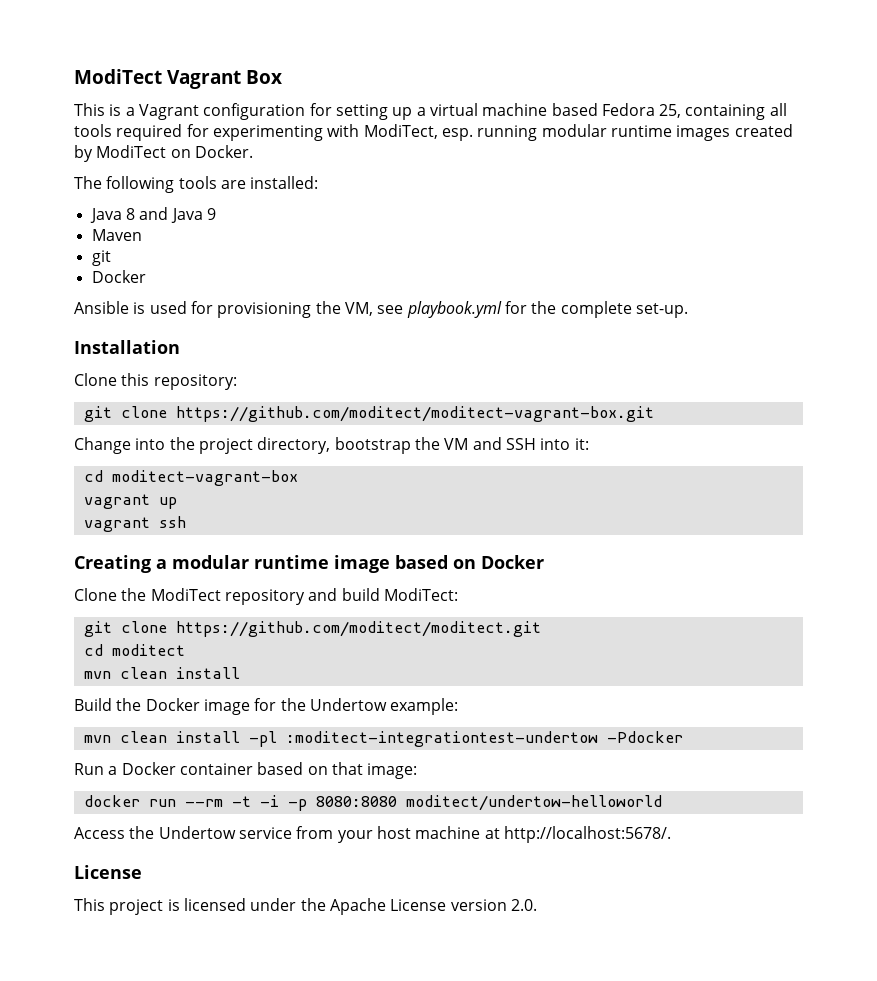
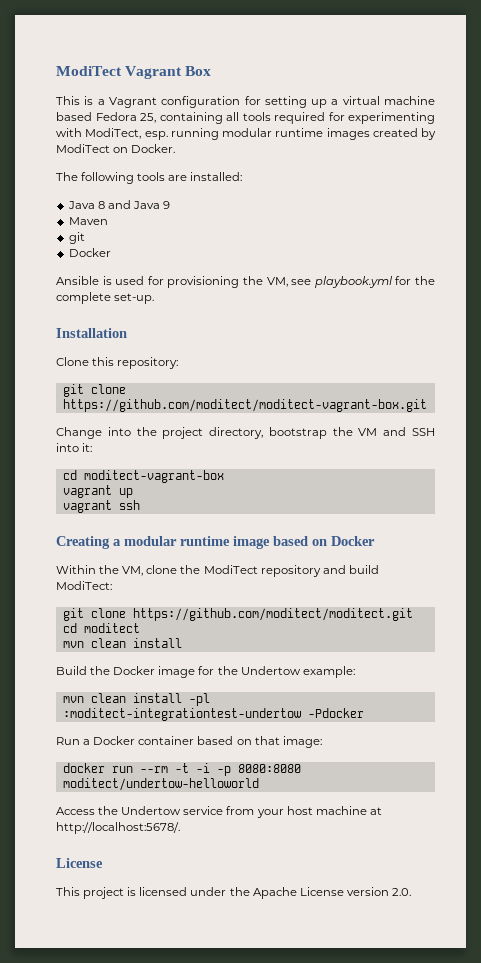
- Clone the ModiTect repository and build ModiTect:
+ Within the VM, clone the ModiTect repository and build ModiTect:

